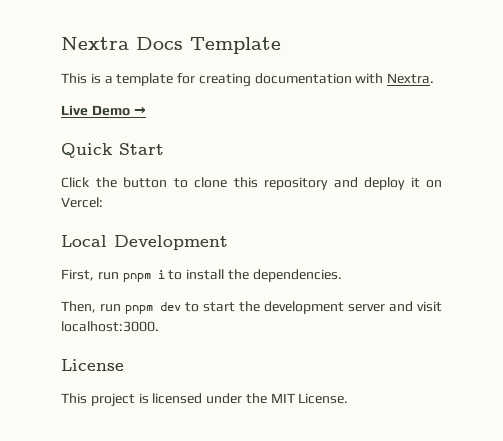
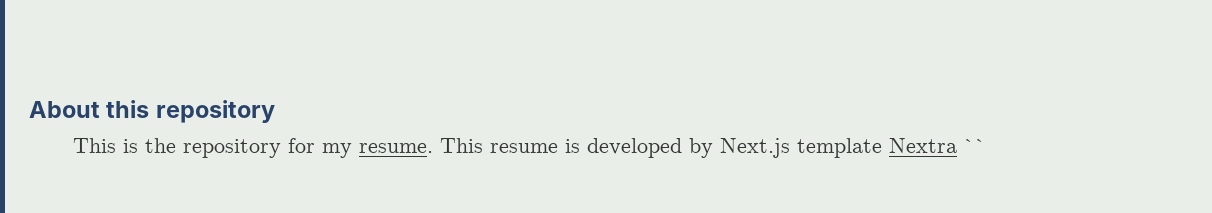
- Nextra Docs Template
+ About this repository
- This is a template for creating documentation with Nextra.
- Live Demo →
- Quick Start
- Click the button to clone this repository and deploy it on Vercel:
- Local Development
- First, run pnpm i to install the dependencies.
- Then, run pnpm dev to start the development server and visit localhost:3000.
- License
- This project is licensed under the MIT License.
+ This is the repository for my resume. This resume is developed by Next.js template Nextra ``

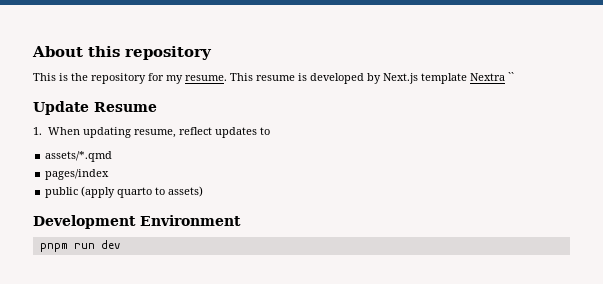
+ Update Resume
+ 1. When updating resume, reflect updates to
+ assets/*.qmd
+ pages/index
+ public (apply quarto to assets)
+ Development Environment
+ pnpm run dev

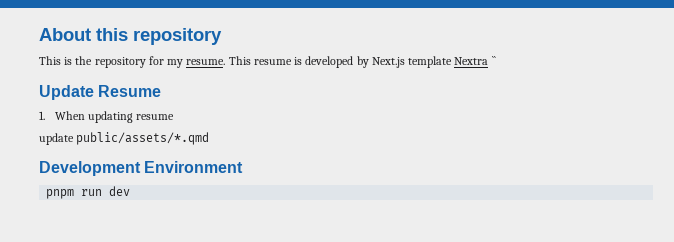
- 1. When updating resume, reflect updates to
- assets/*.qmd
- pages/index
- public (apply quarto to assets)
+ 1. When updating resume
+ update public/assets/*.qmd

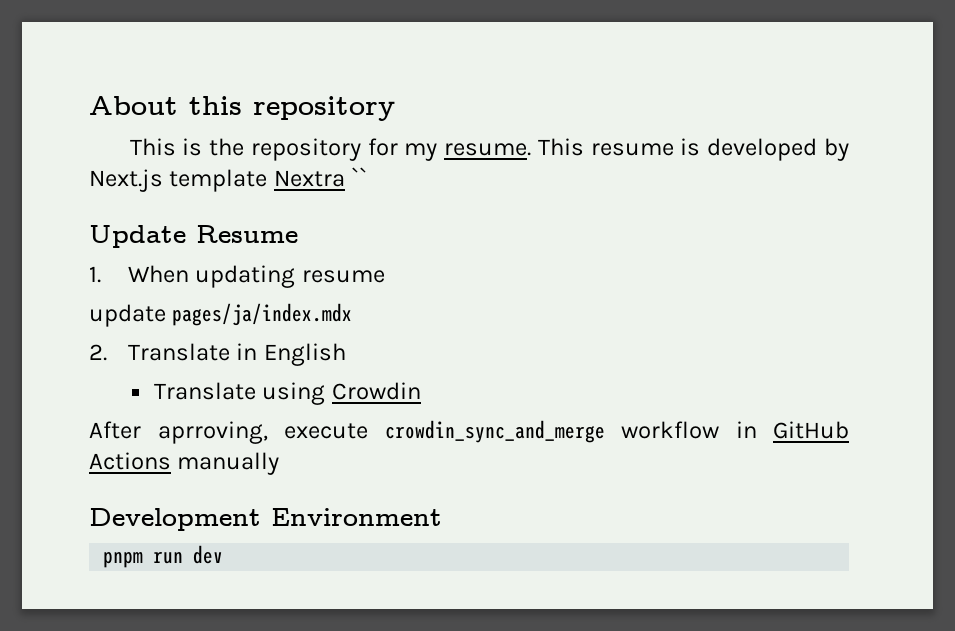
- update public/assets/*.qmd
+ update pages/ja/index.mdx
+ 2. Translate in English
+ Translate using Crowdin
+ After aprroving, execute crowdin_sync_and_merge workflow in GitHub Actions manually

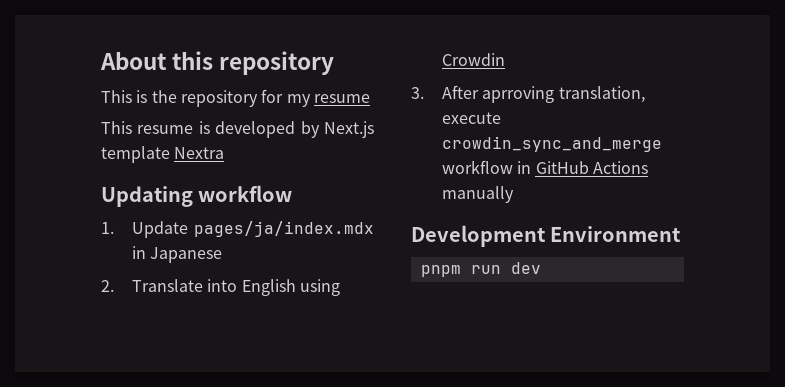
- This is the repository for my resume. This resume is developed by Next.js template Nextra ``
- Update Resume
- 1. When updating resume
- update pages/ja/index.mdx
+ This is the repository for my resume
+ This resume is developed by Next.js template Nextra
+ Updating workflow
+ 1. Update pages/ja/index.mdx in Japanese
- 2. Translate in English
- Translate using Crowdin
+ 2. Translate into English using Crowdin
- After aprroving, execute crowdin_sync_and_merge workflow in GitHub Actions manually
+ 3. After aprroving translation, execute crowdin_sync_and_merge workflow in GitHub Actions manually

